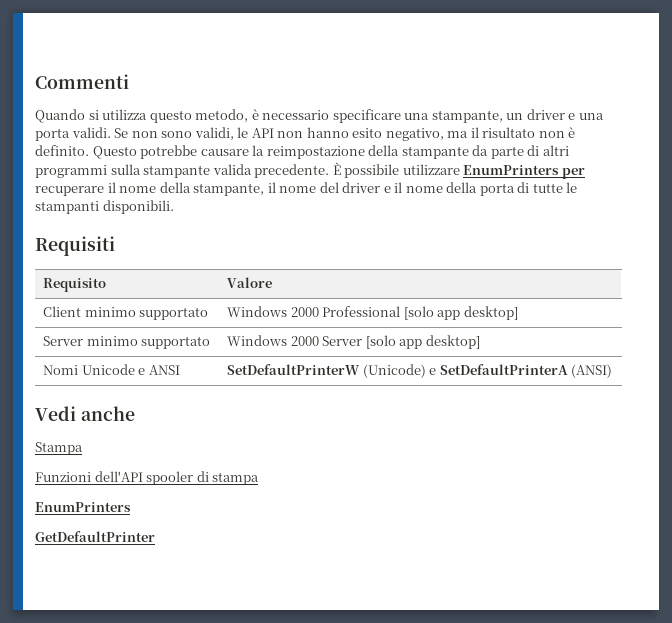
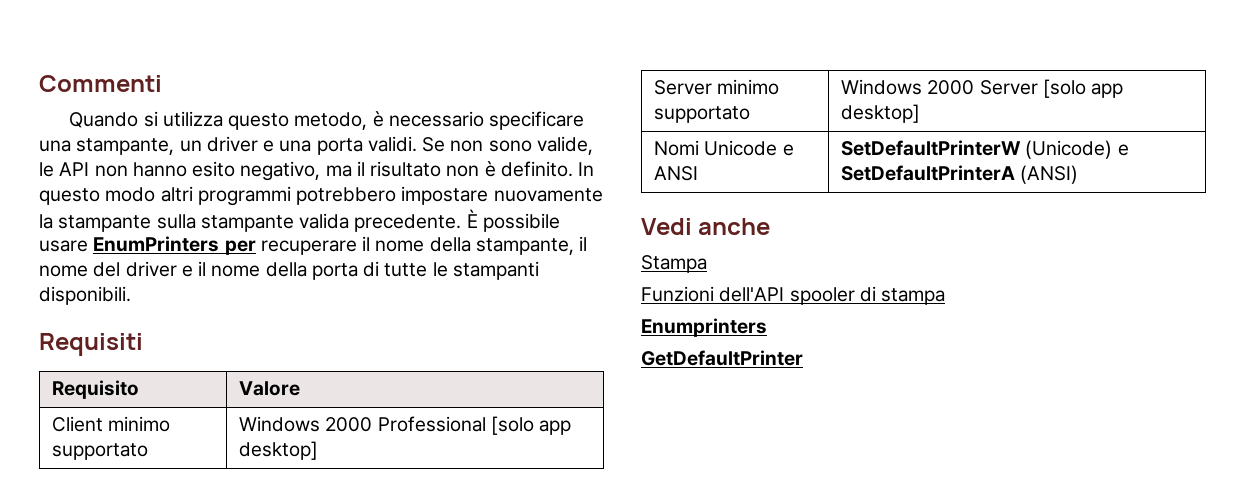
- Se non sono validi, le API non hanno esito negativo, ma il risultato non è definito.
+ Se non sono valide, le API non hanno esito negativo, ma il risultato non è definito.
- Questo potrebbe causare la reimpostazione della stampante da parte di altri programmi sulla stampante valida precedente.
+ In questo modo altri programmi potrebbero impostare nuovamente la stampante sulla stampante valida precedente.
- È possibile utilizzare EnumPrinters per recuperare il nome della stampante, il nome del driver e il nome della porta di tutte le stampanti disponibili.
+ È possibile usare EnumPrinters per recuperare il nome della stampante, il nome del driver e il nome della porta di tutte le stampanti disponibili.
  Funzioni dell'API spooler di stampa
- EnumPrinters
+ Enumprinters

